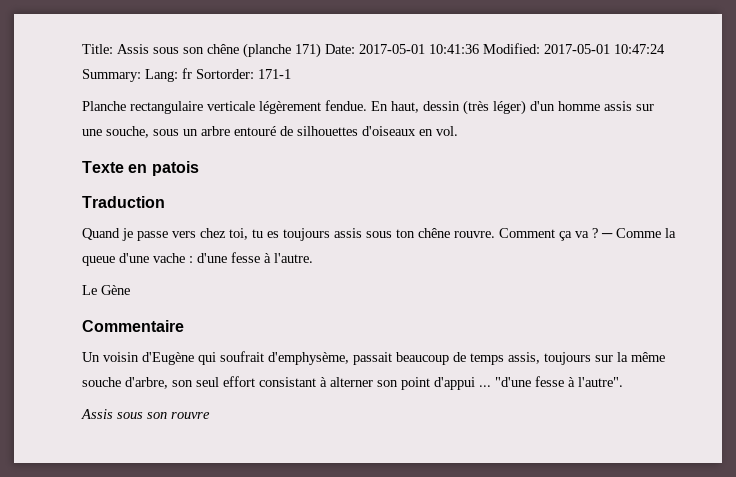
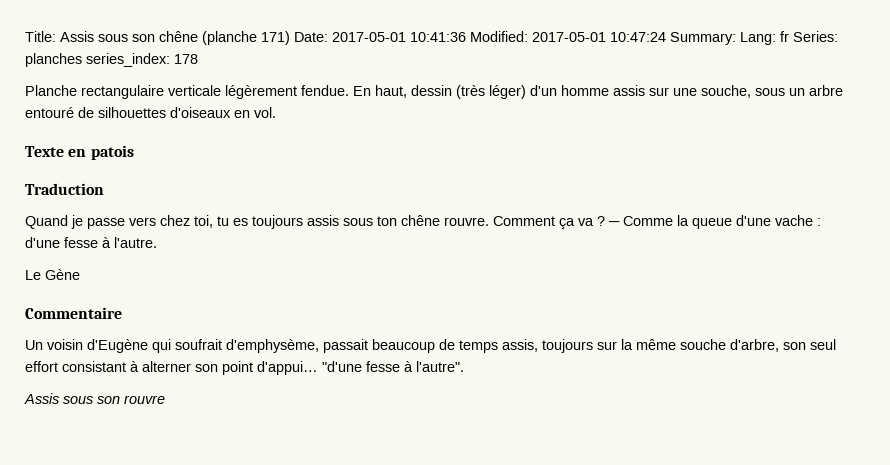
- Title: Assis sous son chêne (planche 171) Date: 2017-05-01 10:41:36 Modified: 2017-05-01 10:47:24 Summary: Lang: fr Sortorder: 171-1
+ Title: Assis sous son chêne (planche 171) Date: 2017-05-01 10:41:36 Modified: 2017-05-01 10:47:24 Summary: Lang: fr Series: planches series_index: 178
- Un voisin d'Eugène qui soufrait d'emphysème, passait beaucoup de temps assis, toujours sur la même souche d'arbre, son seul effort consistant à alterner son point d'appui ...
+ Un voisin d'Eugène qui soufrait d'emphysème, passait beaucoup de temps assis, toujours sur la même souche d'arbre, son seul effort consistant à alterner son point d'appui…

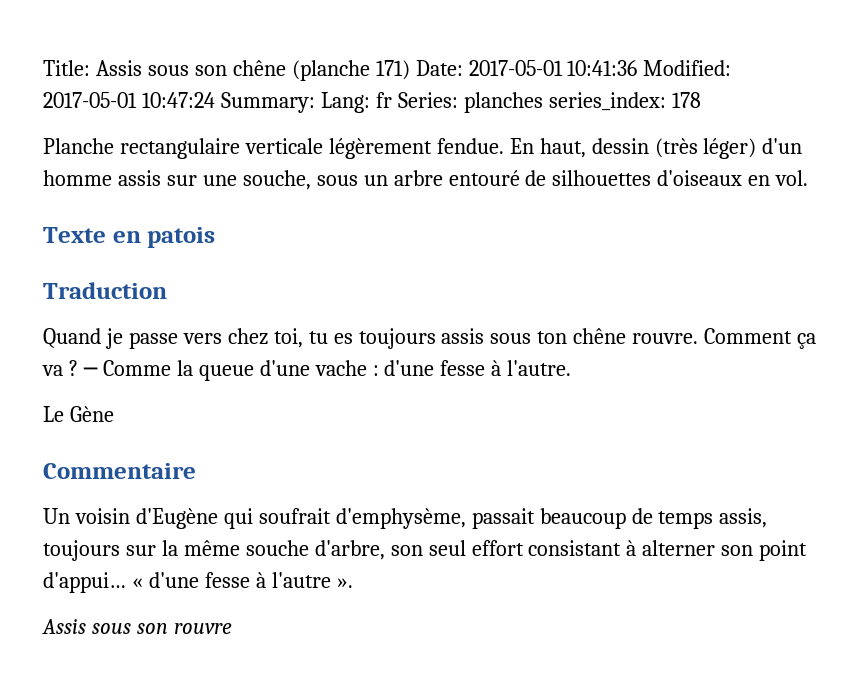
- "d'une fesse à l'autre".
+ « d'une fesse à l'autre ».

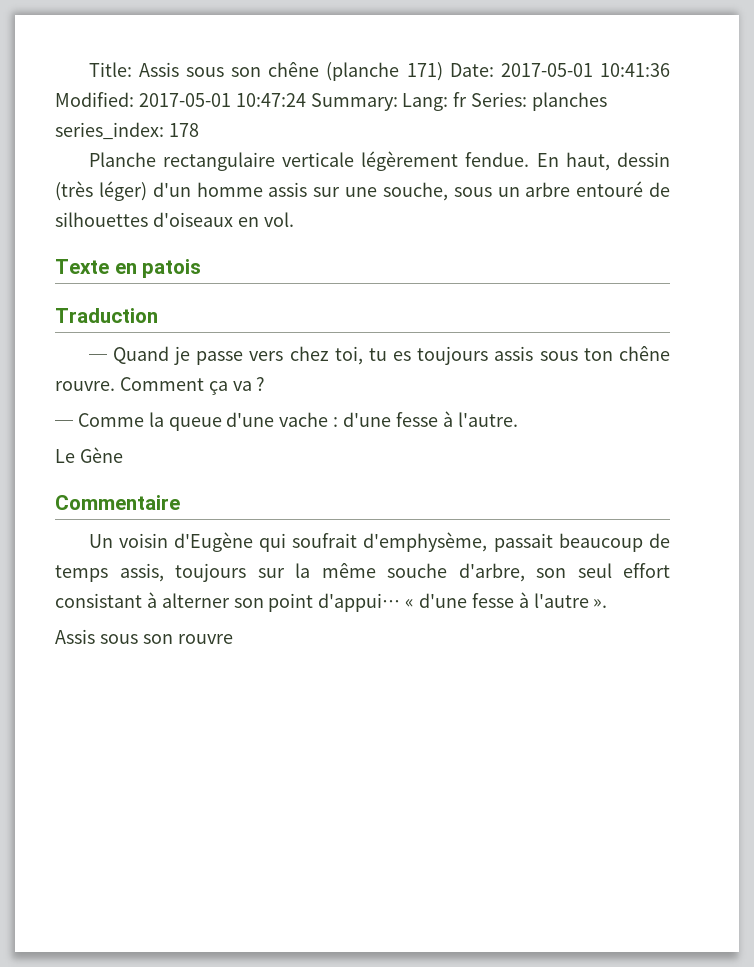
- Quand je passe vers chez toi, tu es toujours assis sous ton chêne rouvre.
+ ─ Quand je passe vers chez toi, tu es toujours assis sous ton chêne rouvre.
- Comment ça va ? ─ Comme la queue d'une vache : d'une fesse à l'autre.
+ Comment ça va ?
+ ─ Comme la queue d'une vache : d'une fesse à l'autre.

